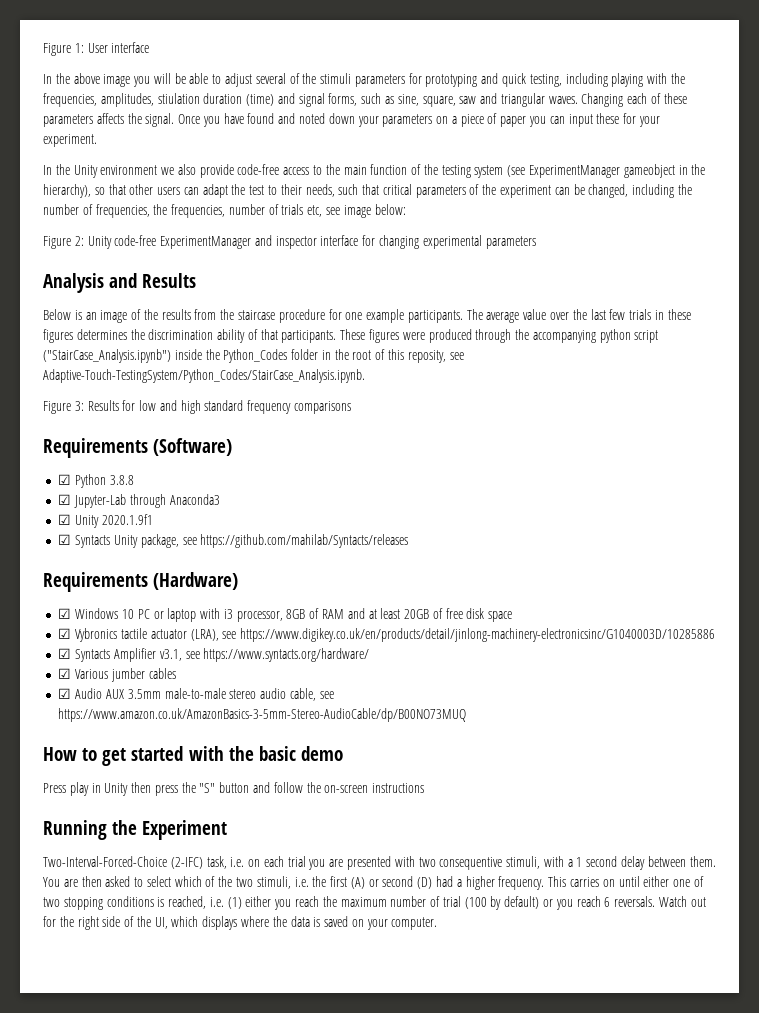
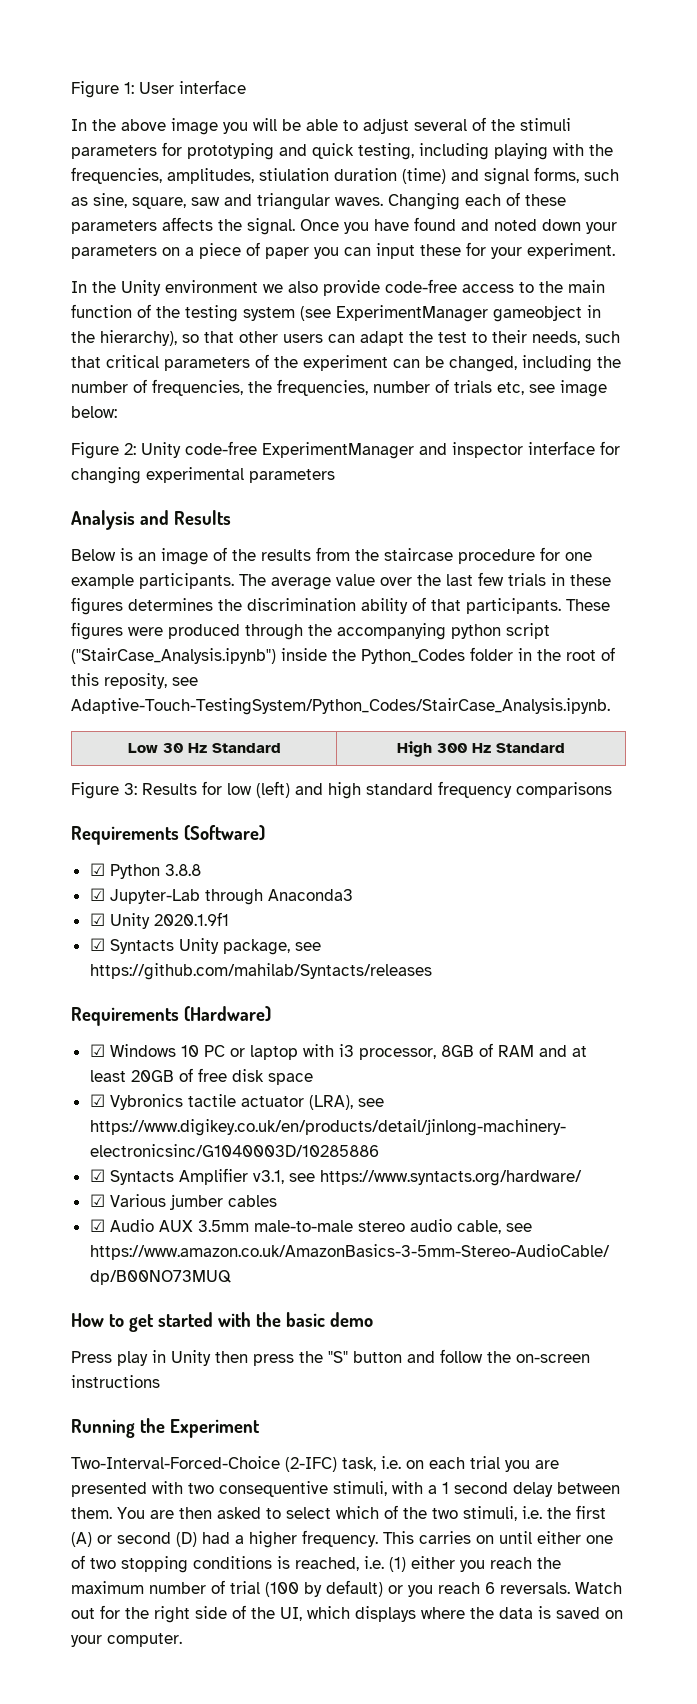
+ Low 30 Hz Standard | High 300 Hz Standard
- Figure 3: Results for low and high standard frequency comparisons
+ Figure 3: Results for low (left) and high standard frequency comparisons

